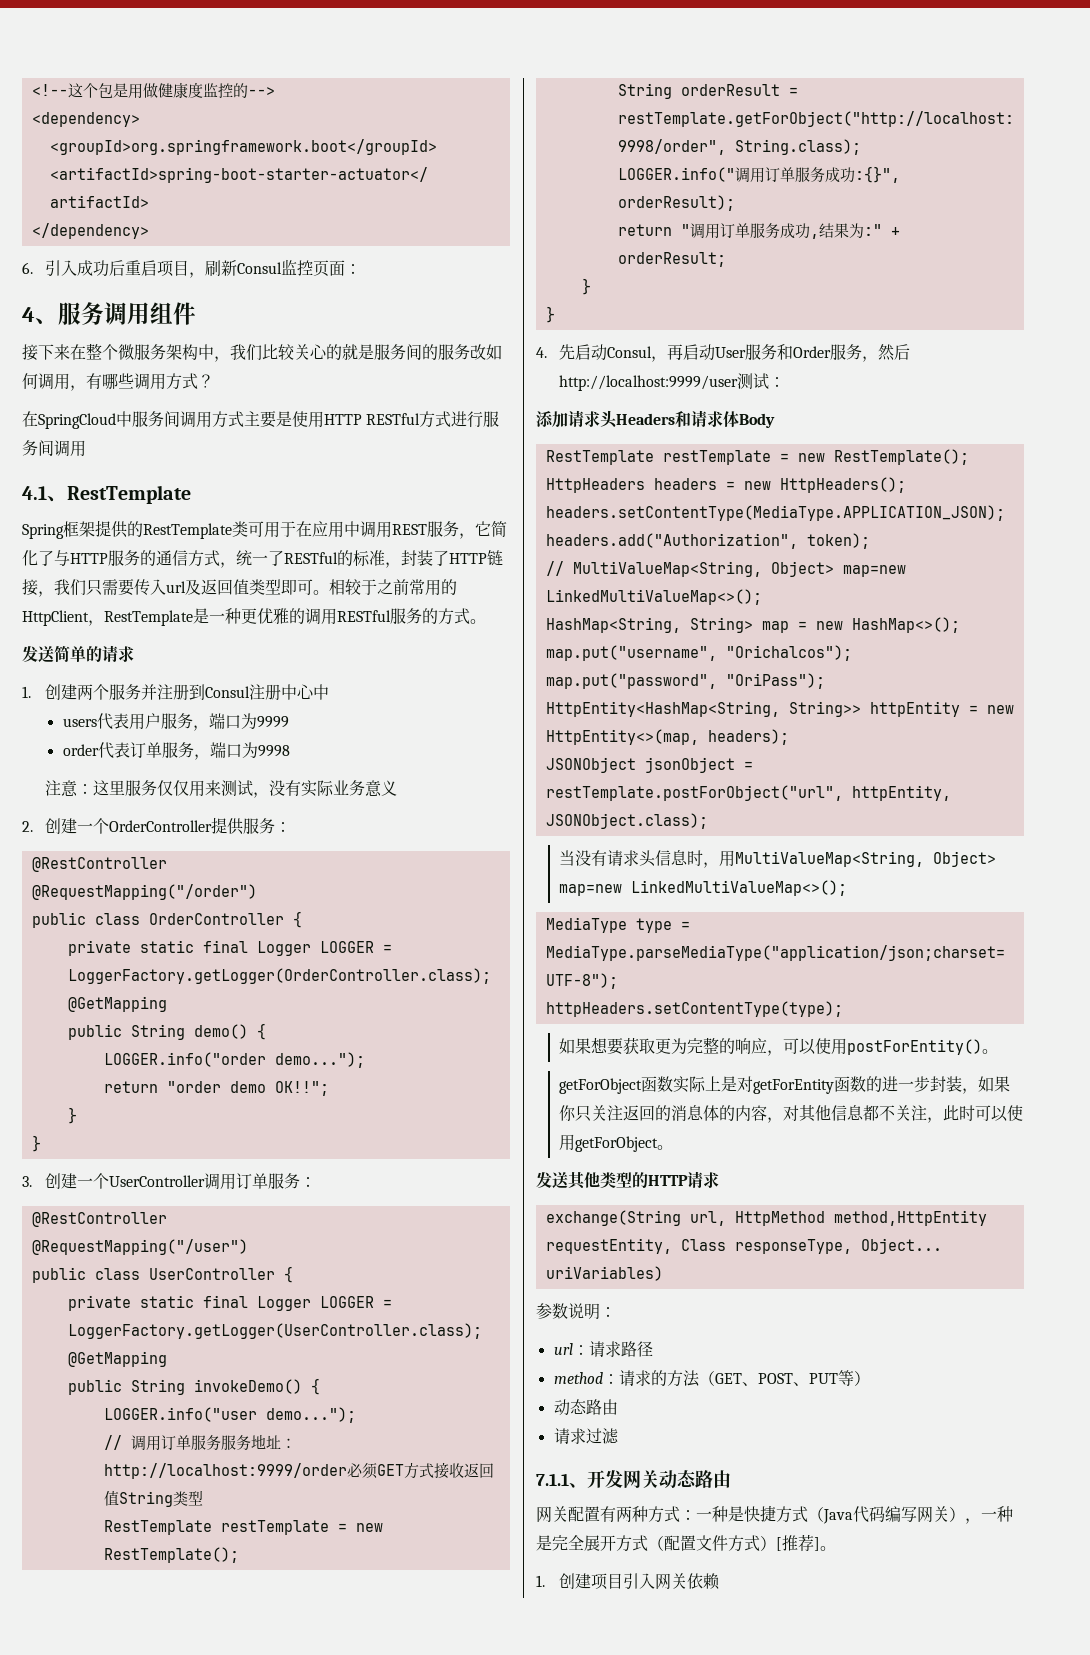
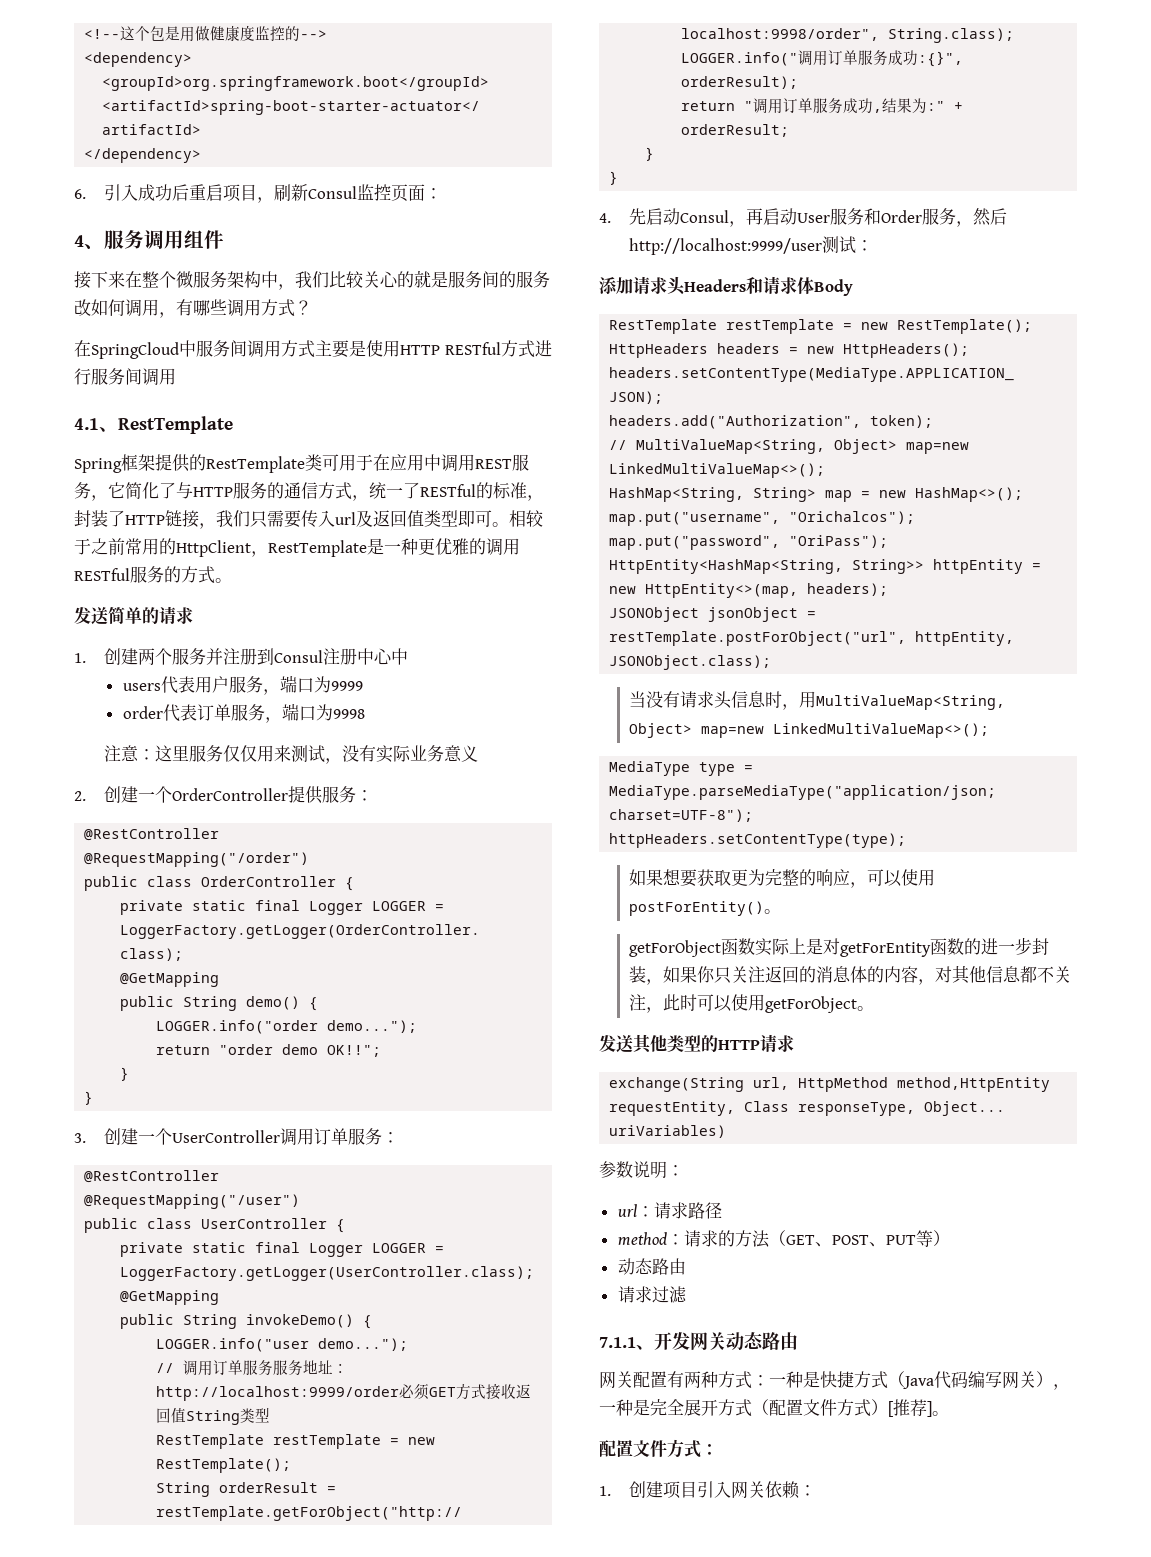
+ 配置文件方式：
- 1.创建项目引入网关依赖
+ 1.创建项目引入网关依赖：

